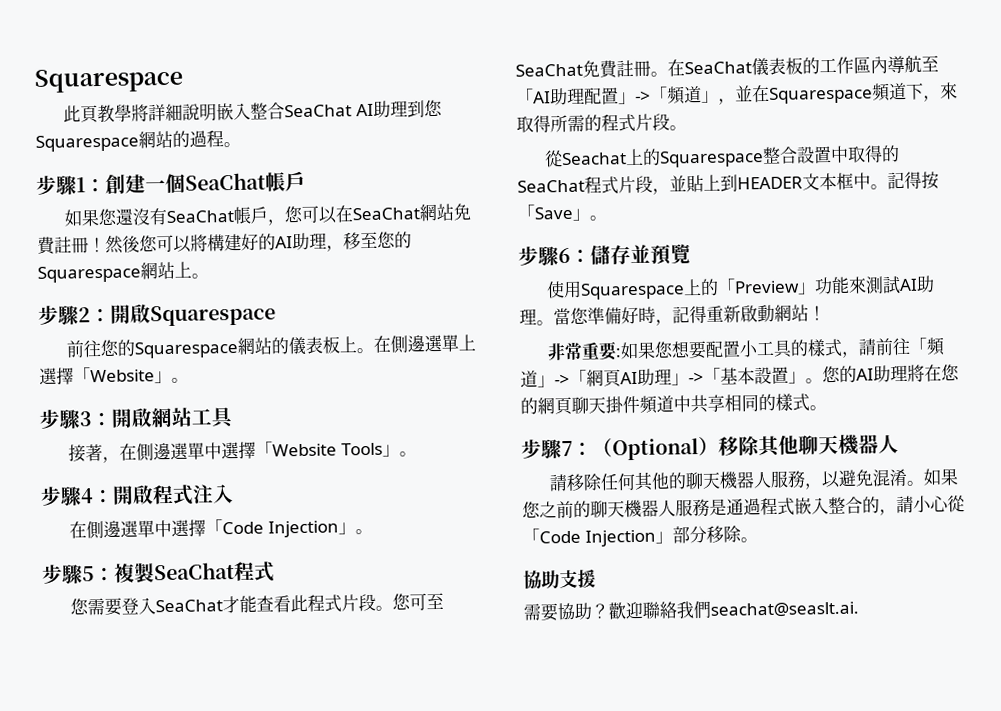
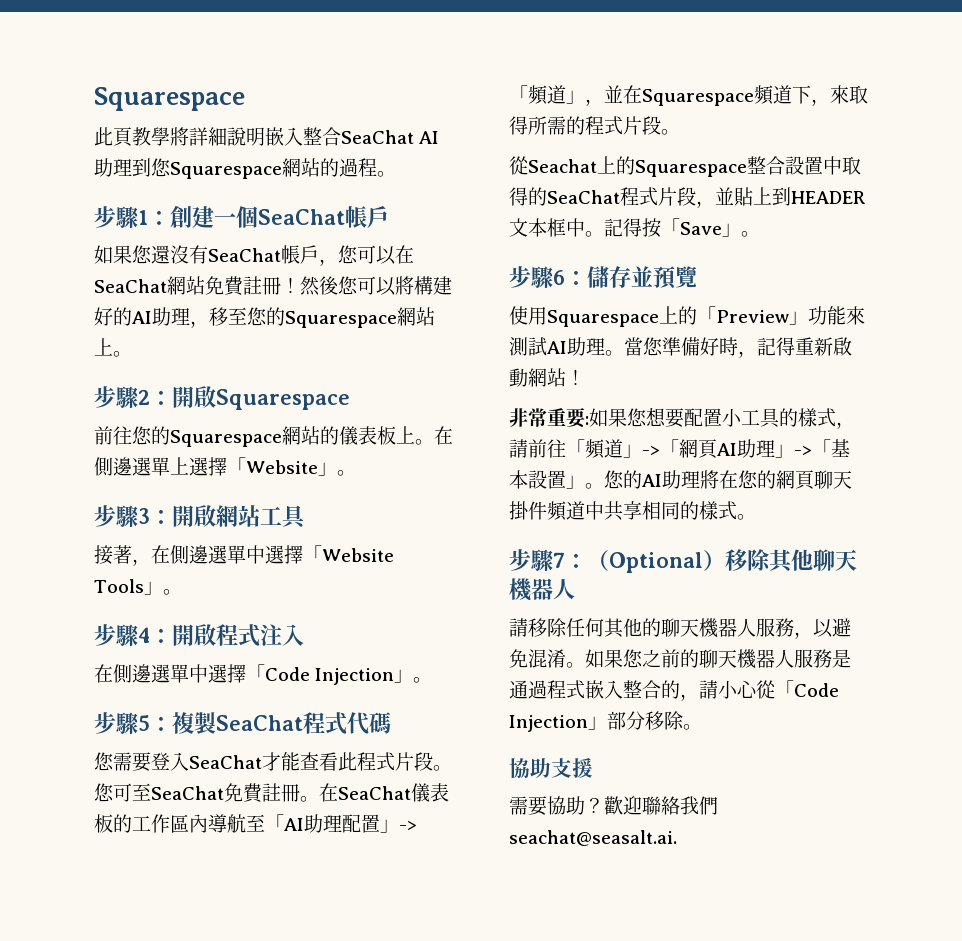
- 步驟5：複製SeaChat程式
+ 步驟5：複製SeaChat程式代碼
- 歡迎聯絡我們seachat@seaslt.ai.
+ 歡迎聯絡我們seachat@seasalt.ai.

